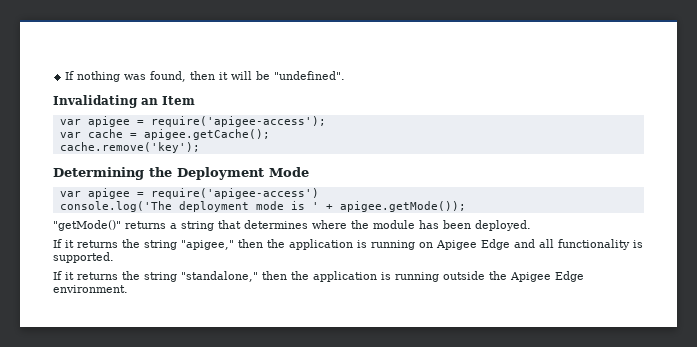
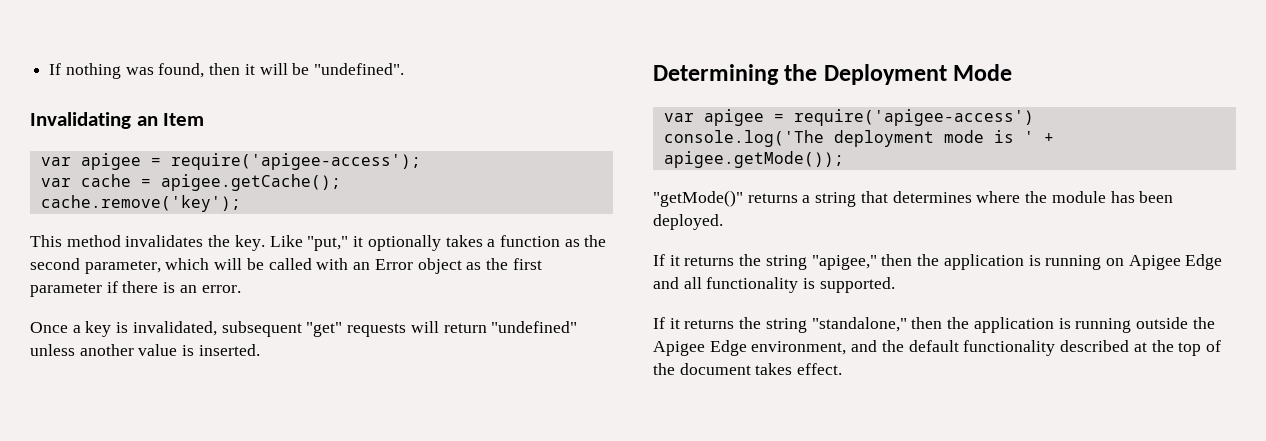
+ This method invalidates the key. Like "put," it optionally takes a function as the second parameter, which will be called with an Error object as the first parameter if there is an error.
+ Once a key is invalidated, subsequent "get" requests will return "undefined" unless another value is inserted.
- If it returns the string "standalone," then the application is running outside the Apigee Edge environment.
+ If it returns the string "standalone," then the application is running outside the Apigee Edge environment, and the default functionality described at the top of the document takes effect.

